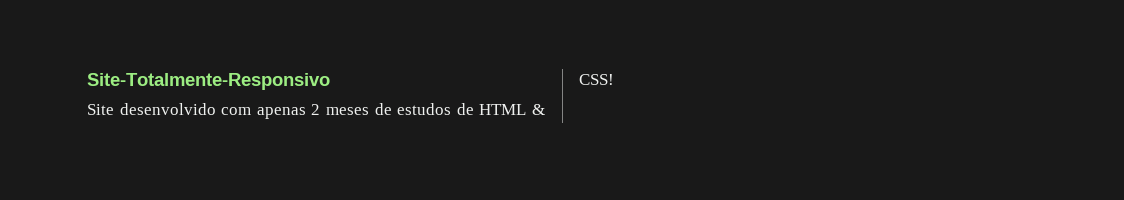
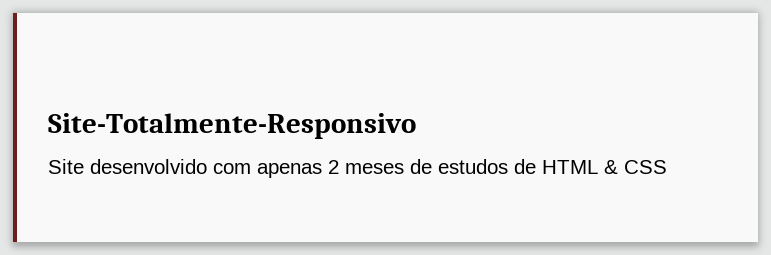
- Site desenvolvido com apenas 2 meses de estudos de HTML & CSS!
+ Site desenvolvido com apenas 2 meses de estudos de HTML & CSS

